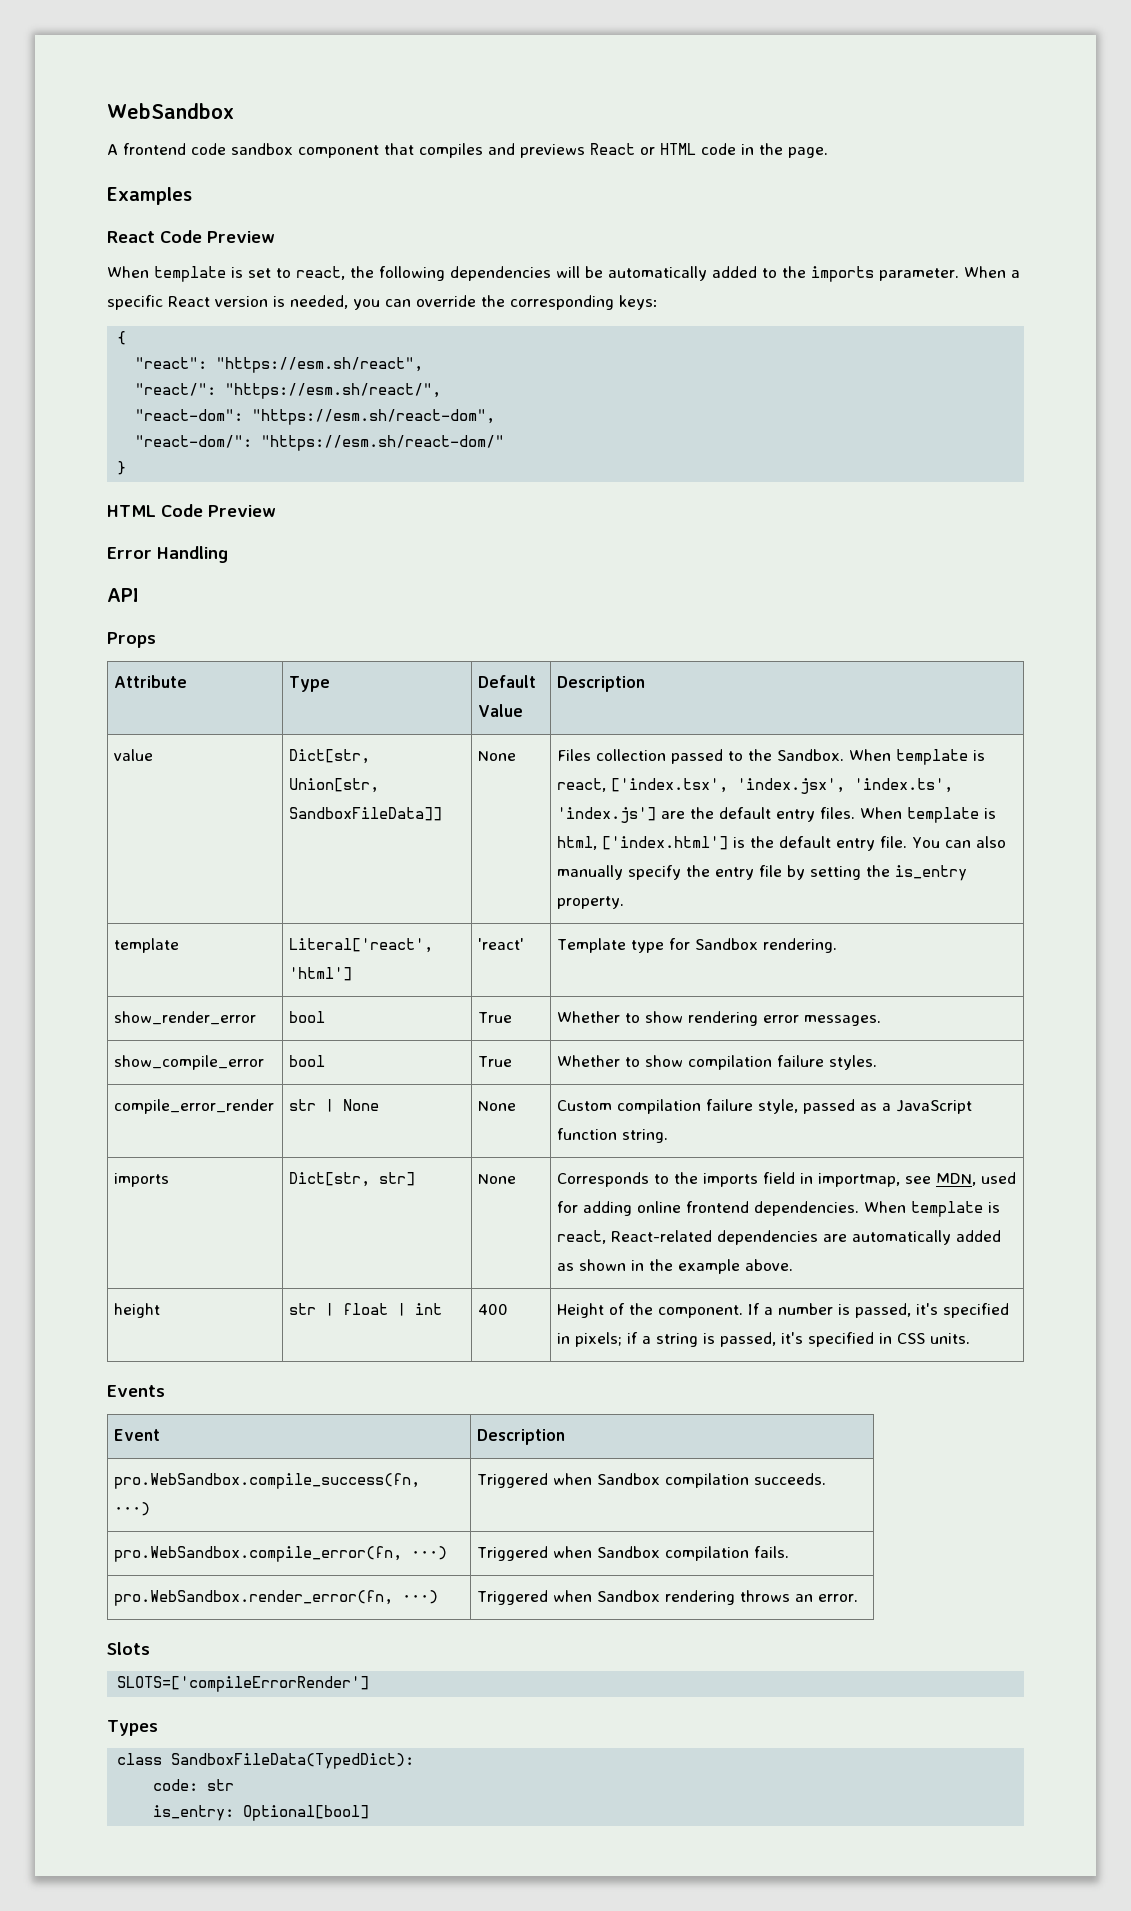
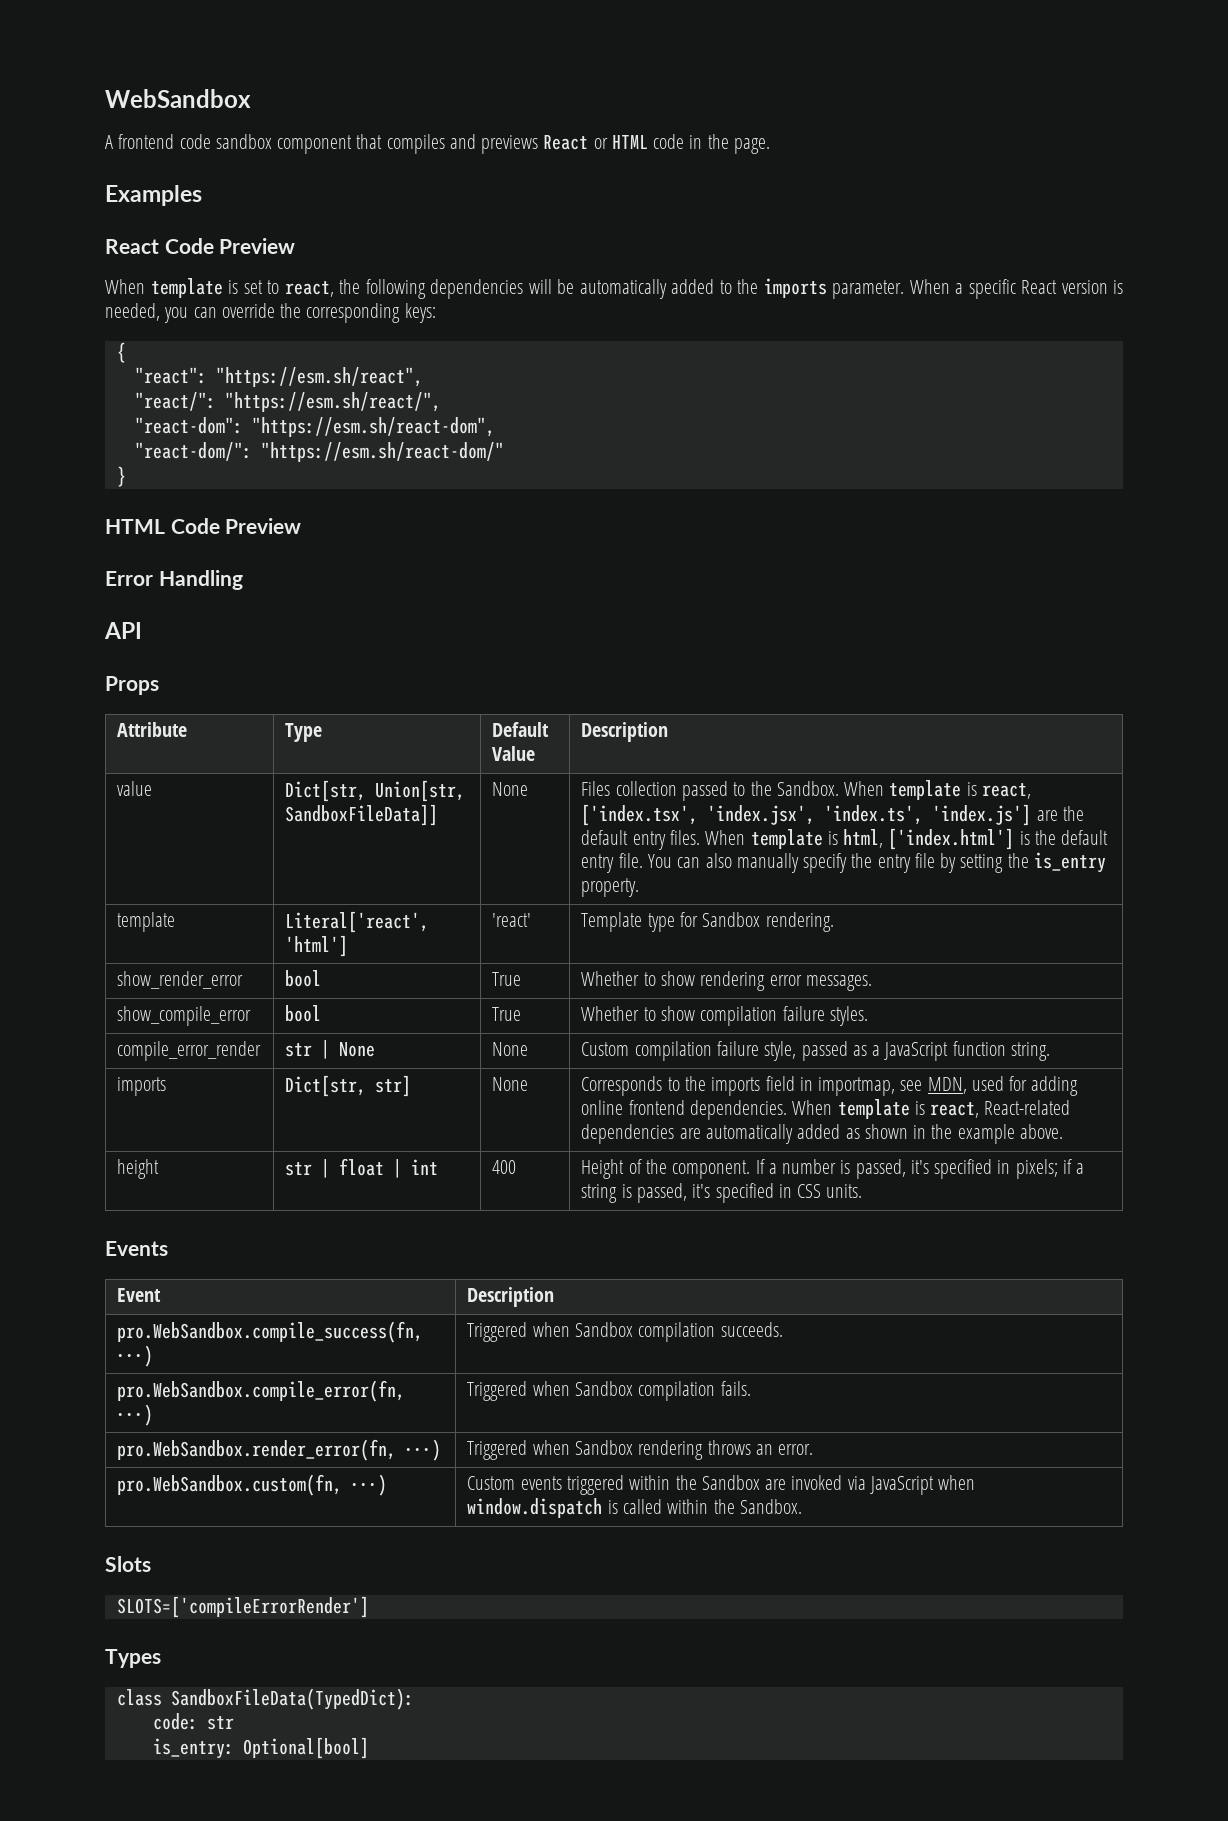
+ pro.WebSandbox.custom(fn, ···) | Custom events triggered within the Sandbox are invoked via JavaScript when window.dispatch is called within the Sandbox.

